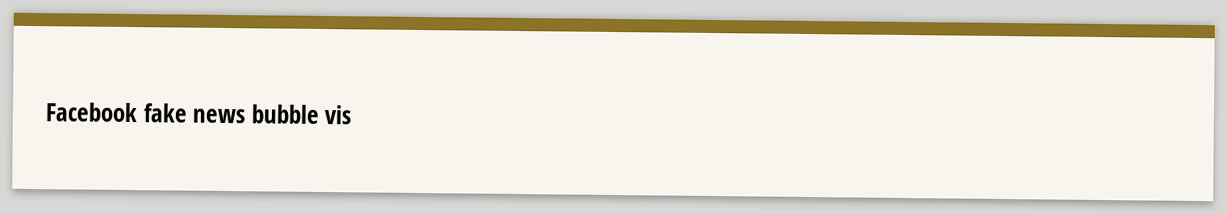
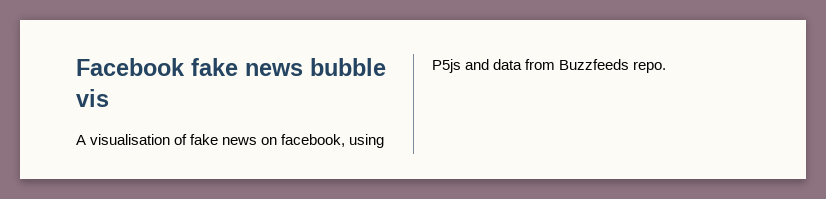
+ A visualisation of fake news on facebook, using P5js and data from Buzzfeeds repo.

